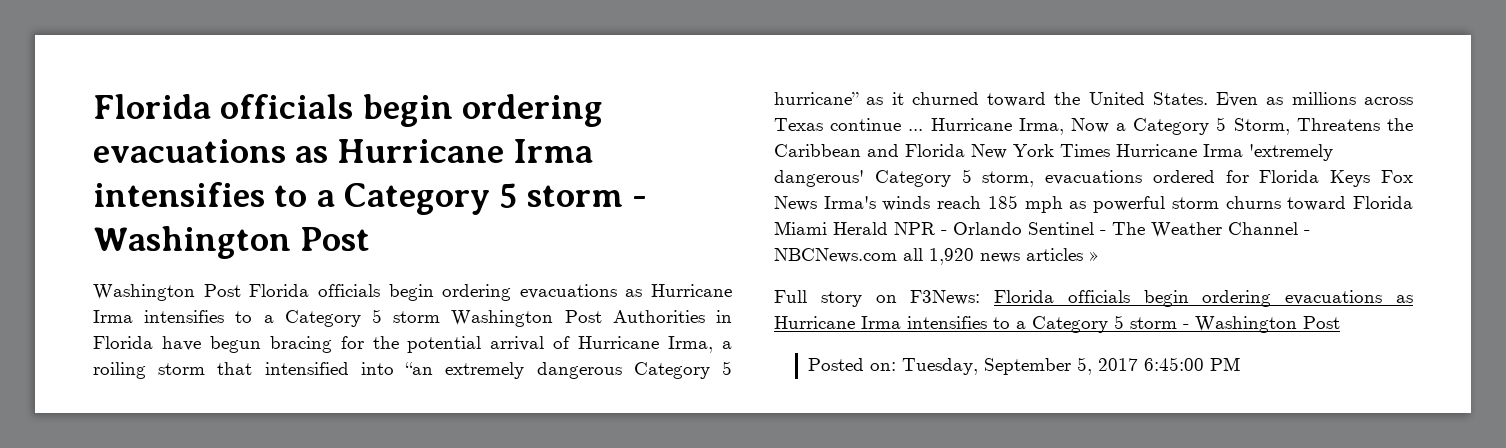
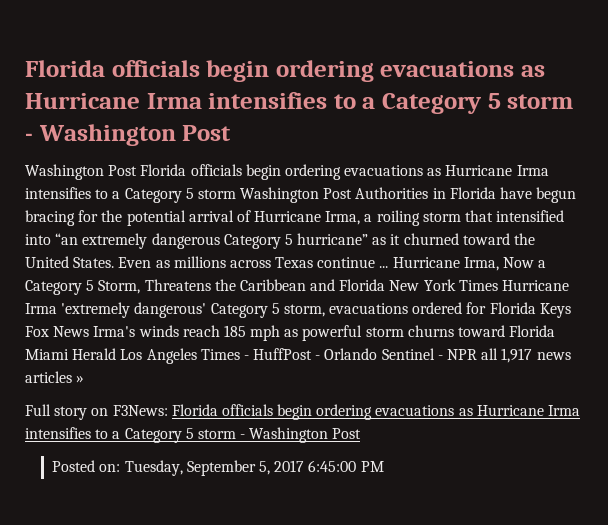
- Hurricane Irma, Now a Category 5 Storm, Threatens the Caribbean and Florida New York Times Hurricane Irma 'extremely dangerous' Category 5 storm, evacuations ordered for Florida Keys Fox News Irma's winds reach 185 mph as powerful storm churns toward Florida Miami Herald NPR - Orlando Sentinel - The Weather Channel - NBCNews.com all 1,920 news articles »
+ Hurricane Irma, Now a Category 5 Storm, Threatens the Caribbean and Florida New York Times Hurricane Irma 'extremely dangerous' Category 5 storm, evacuations ordered for Florida Keys Fox News Irma's winds reach 185 mph as powerful storm churns toward Florida Miami Herald Los Angeles Times - HuffPost - Orlando Sentinel - NPR all 1,917 news articles »

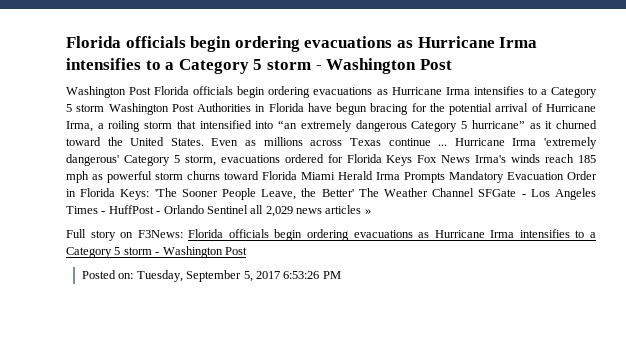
- Hurricane Irma, Now a Category 5 Storm, Threatens the Caribbean and Florida New York Times Hurricane Irma 'extremely dangerous' Category 5 storm, evacuations ordered for Florida Keys Fox News Irma's winds reach 185 mph as powerful storm churns toward Florida Miami Herald Los Angeles Times - HuffPost - Orlando Sentinel - NPR all 1,917 news articles »
+ Hurricane Irma 'extremely dangerous' Category 5 storm, evacuations ordered for Florida Keys Fox News Irma's winds reach 185 mph as powerful storm churns toward Florida Miami Herald Irma Prompts Mandatory Evacuation Order in Florida Keys: 'The Sooner People Leave, the Better' The Weather Channel SFGate - Los Angeles Times - HuffPost - Orlando Sentinel all 2,029 news articles »
- Posted on: Tuesday, September 5, 2017 6:45:00 PM
+ Posted on: Tuesday, September 5, 2017 6:53:26 PM

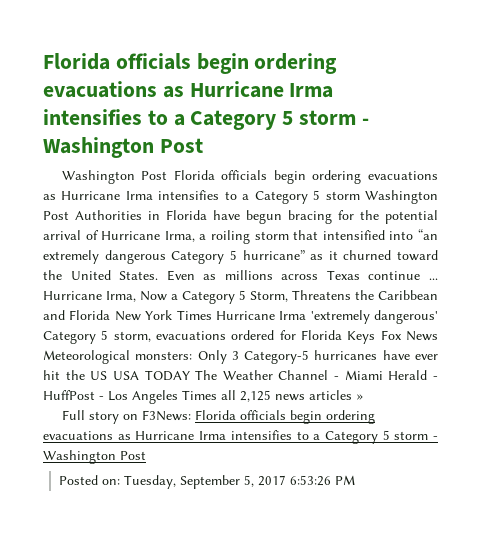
- Hurricane Irma 'extremely dangerous' Category 5 storm, evacuations ordered for Florida Keys Fox News Irma's winds reach 185 mph as powerful storm churns toward Florida Miami Herald Irma Prompts Mandatory Evacuation Order in Florida Keys: 'The Sooner People Leave, the Better' The Weather Channel SFGate - Los Angeles Times - HuffPost - Orlando Sentinel all 2,029 news articles »
+ Hurricane Irma, Now a Category 5 Storm, Threatens the Caribbean and Florida New York Times Hurricane Irma 'extremely dangerous' Category 5 storm, evacuations ordered for Florida Keys Fox News Meteorological monsters: Only 3 Category-5 hurricanes have ever hit the US USA TODAY The Weather Channel - Miami Herald - HuffPost - Los Angeles Times all 2,125 news articles »

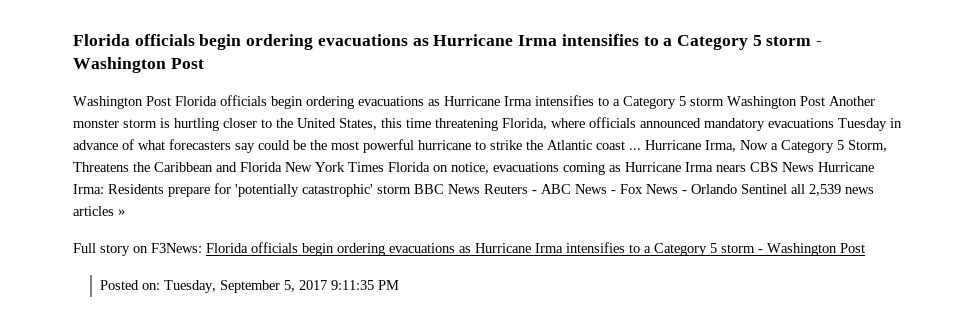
- Washington Post Florida officials begin ordering evacuations as Hurricane Irma intensifies to a Category 5 storm Washington Post Authorities in Florida have begun bracing for the potential arrival of Hurricane Irma, a roiling storm that intensified into “an extremely dangerous Category 5 hurricane” as it churned toward the United States. Even as millions across Texas continue ...
+ Washington Post Florida officials begin ordering evacuations as Hurricane Irma intensifies to a Category 5 storm Washington Post Another monster storm is hurtling closer to the United States, this time threatening Florida, where officials announced mandatory evacuations Tuesday in advance of what forecasters say could be the most powerful hurricane to strike the Atlantic coast ...
- Hurricane Irma, Now a Category 5 Storm, Threatens the Caribbean and Florida New York Times Hurricane Irma 'extremely dangerous' Category 5 storm, evacuations ordered for Florida Keys Fox News Meteorological monsters: Only 3 Category-5 hurricanes have ever hit the US USA TODAY The Weather Channel - Miami Herald - HuffPost - Los Angeles Times all 2,125 news articles »
+ Hurricane Irma, Now a Category 5 Storm, Threatens the Caribbean and Florida New York Times Florida on notice, evacuations coming as Hurricane Irma nears CBS News Hurricane Irma: Residents prepare for 'potentially catastrophic' storm BBC News Reuters - ABC News - Fox News - Orlando Sentinel all 2,539 news articles »
- Posted on: Tuesday, September 5, 2017 6:53:26 PM
+ Posted on: Tuesday, September 5, 2017 9:11:35 PM

